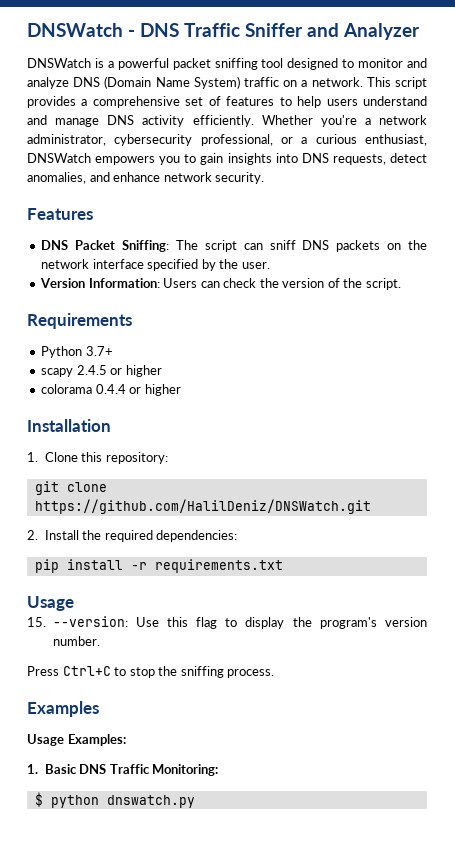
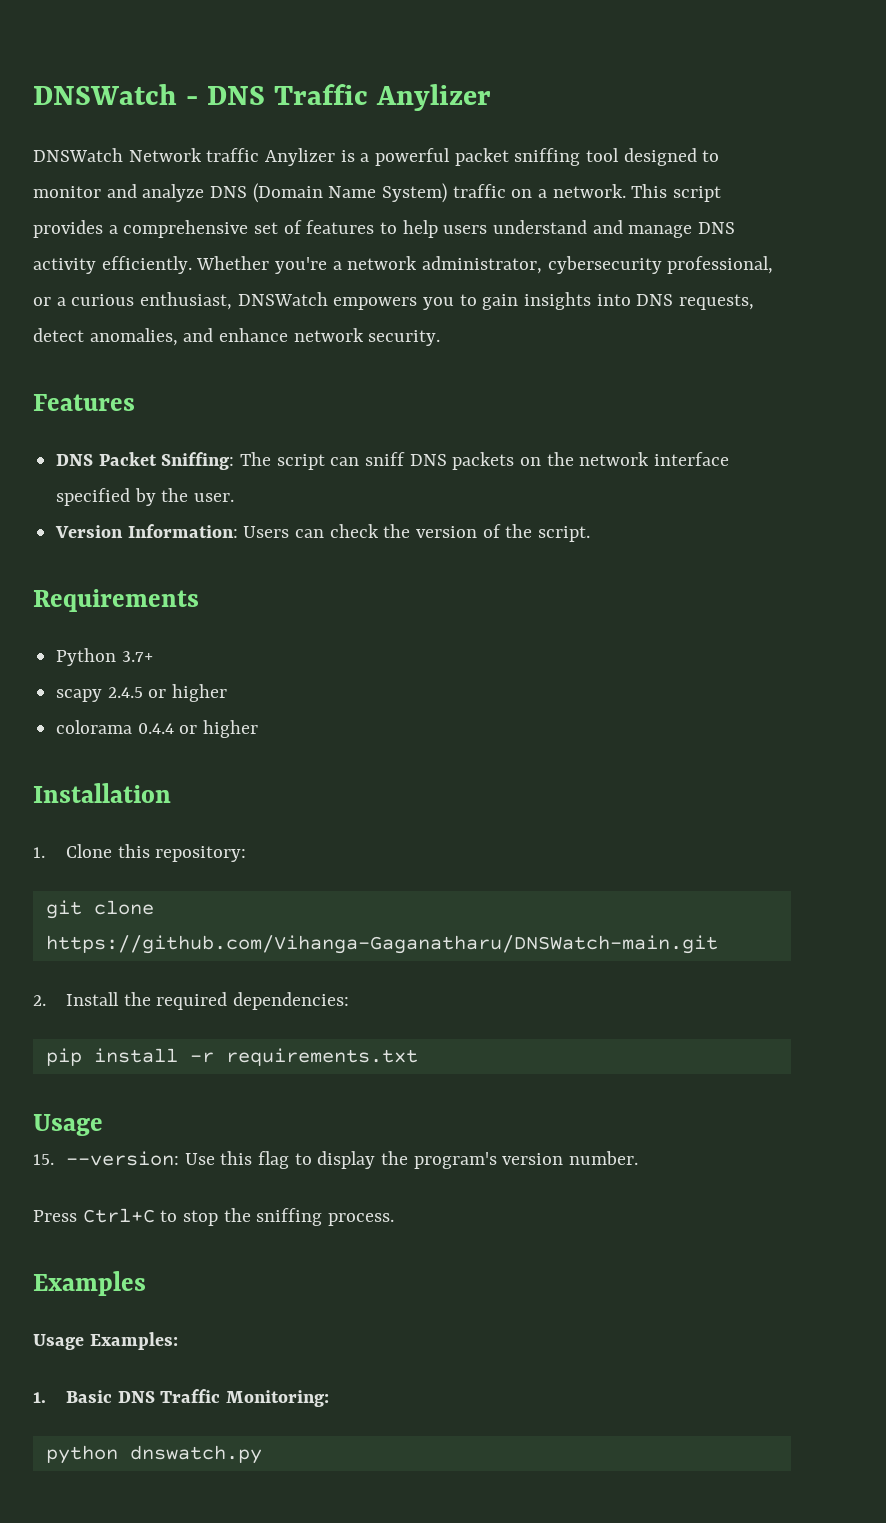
- DNSWatch - DNS Traffic Sniffer and Analyzer
- DNSWatch is a powerful packet sniffing tool designed to monitor and analyze DNS (Domain Name System) traffic on a network.
+ DNSWatch - DNS Traffic Anylizer
+ DNSWatch Network traffic Anylizer is a powerful packet sniffing tool designed to monitor and analyze DNS (Domain Name System) traffic on a network.
- git clone https://github.com/HalilDeniz/DNSWatch.git
+ git clone https://github.com/Vihanga-Gaganatharu/DNSWatch-main.git
- $ python dnswatch.py
+ python dnswatch.py

